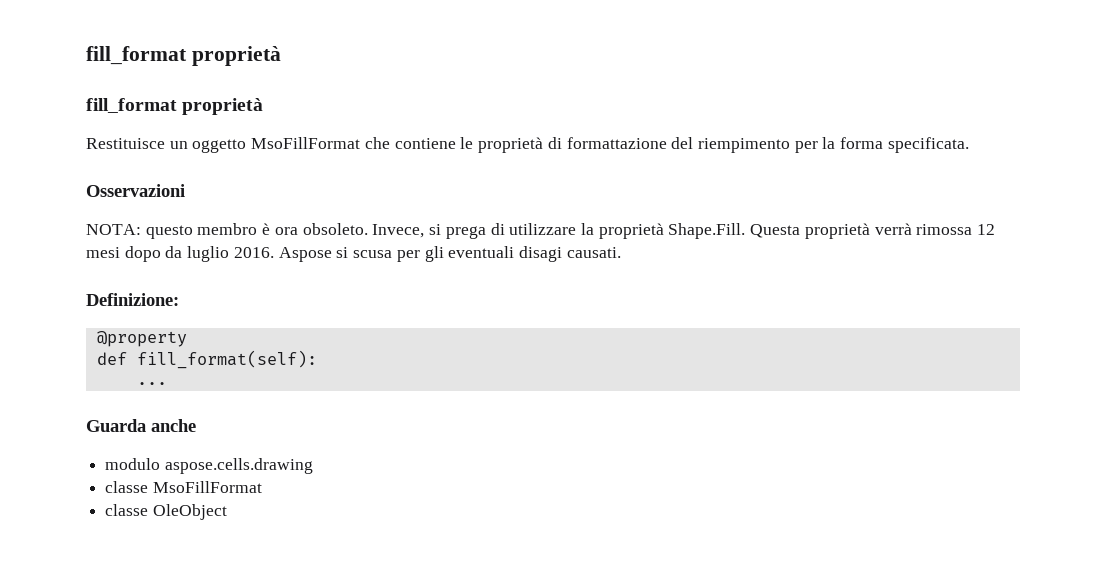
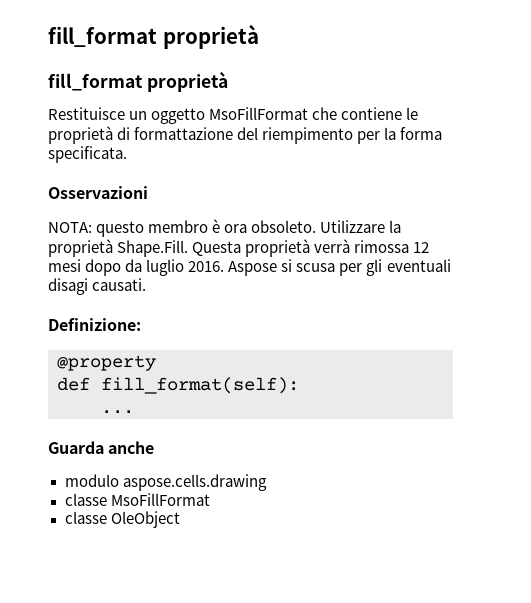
- Invece, si prega di utilizzare la proprietà Shape.Fill. Questa proprietà verrà rimossa 12 mesi dopo da luglio 2016.
+ Utilizzare la proprietà Shape.Fill. Questa proprietà verrà rimossa 12 mesi dopo da luglio 2016.

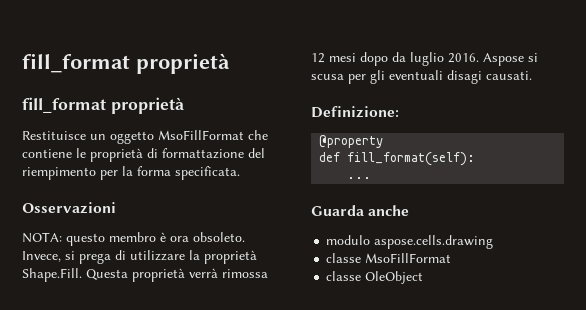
- Utilizzare la proprietà Shape.Fill. Questa proprietà verrà rimossa 12 mesi dopo da luglio 2016.
+ Invece, si prega di utilizzare la proprietà Shape.Fill. Questa proprietà verrà rimossa 12 mesi dopo da luglio 2016.

